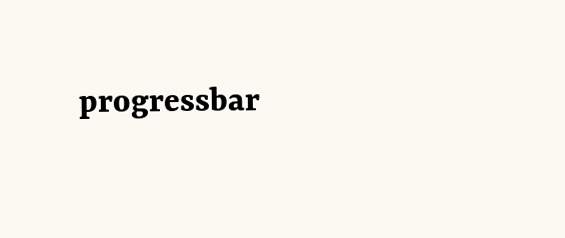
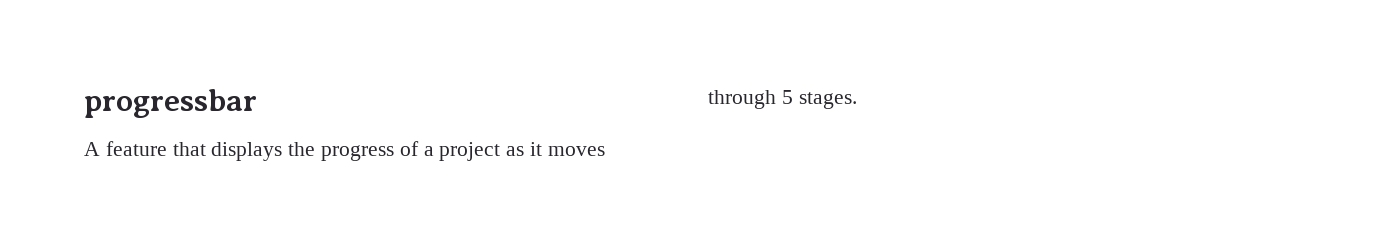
+ A feature that displays the progress of a project as it moves through 5 stages.

